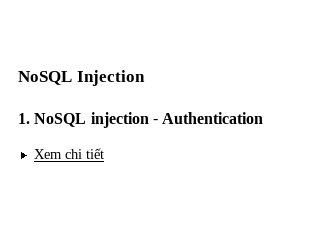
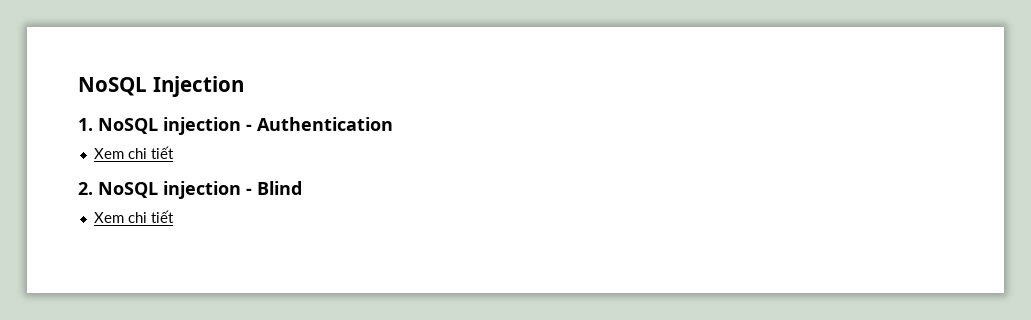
+ 2. NoSQL injection - Blind
+ Xem chi tiết

